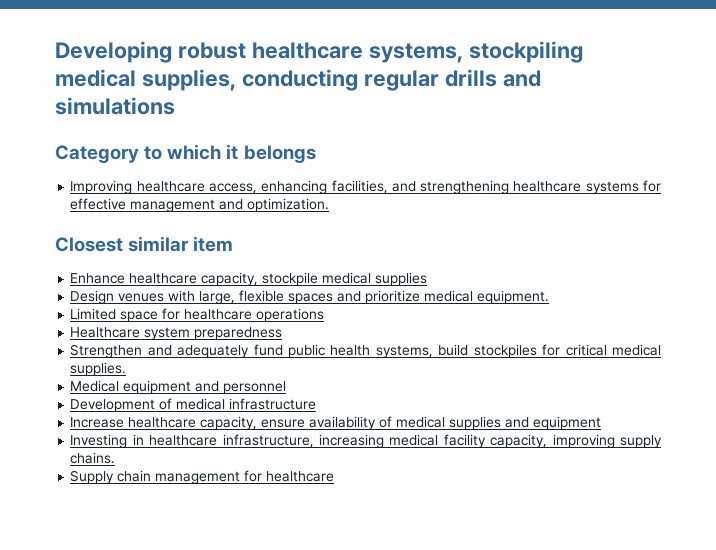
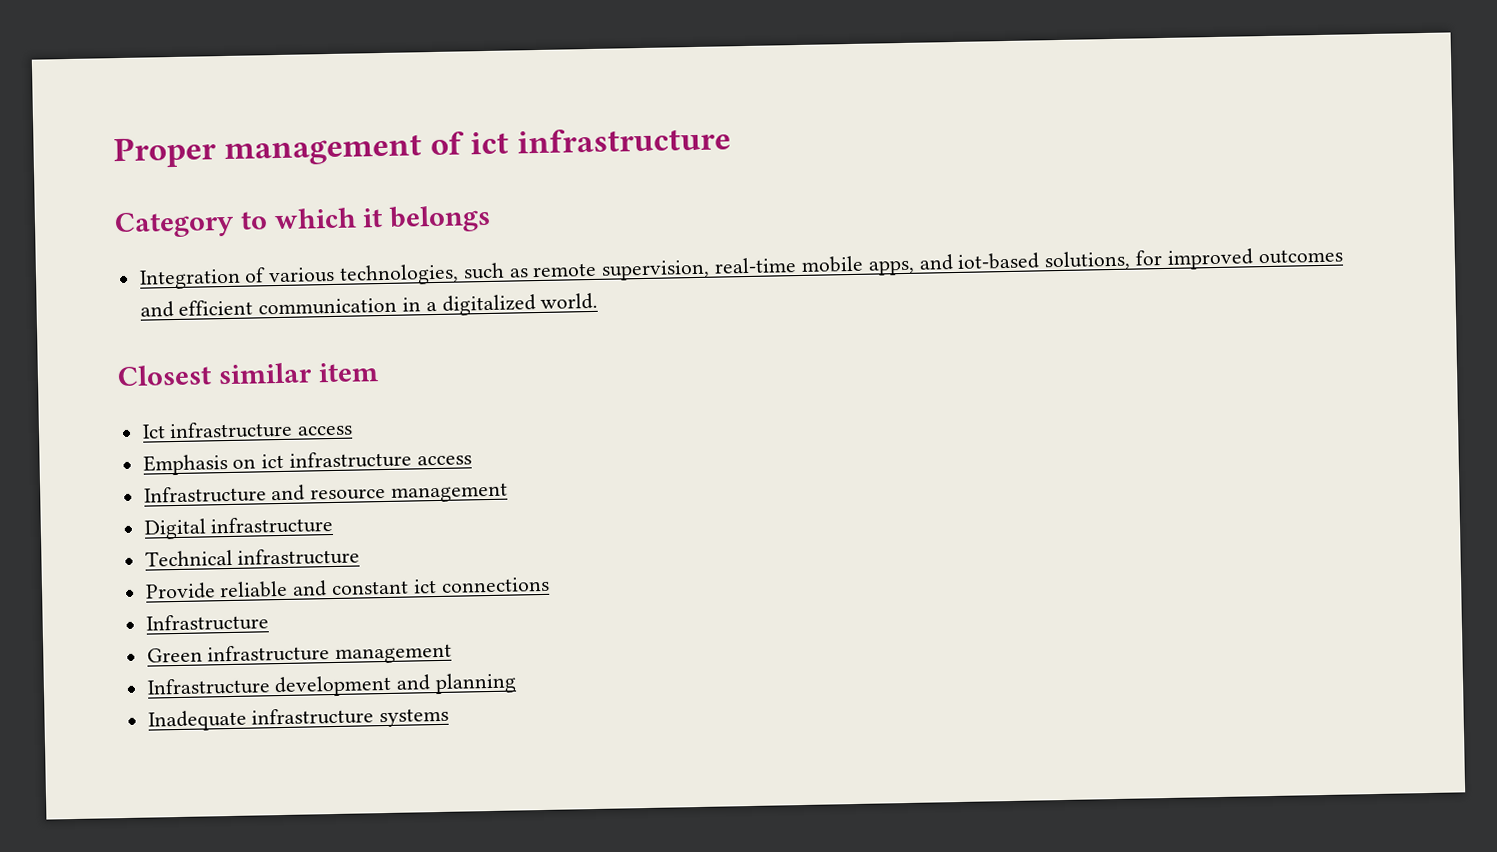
- Developing robust healthcare systems, stockpiling medical supplies, conducting regular drills and simulations
+ Proper management of ict infrastructure
- Improving healthcare access, enhancing facilities, and strengthening healthcare systems for effective management and optimization.
+ Integration of various technologies, such as remote supervision, real-time mobile apps, and iot-based solutions, for improved outcomes and efficient communication in a digitalized world.
  Closest similar item
- Enhance healthcare capacity, stockpile medical supplies
- Design venues with large, flexible spaces and prioritize medical equipment.
- Limited space for healthcare operations
- Healthcare system preparedness
- Strengthen and adequately fund public health systems, build stockpiles for critical medical supplies.
- Medical equipment and personnel
- Development of medical infrastructure
- Increase healthcare capacity, ensure availability of medical supplies and equipment
- Investing in healthcare infrastructure, increasing medical facility capacity, improving supply chains.
- Supply chain management for healthcare
+ Ict infrastructure access
+ Emphasis on ict infrastructure access
+ Infrastructure and resource management
+ Digital infrastructure
+ Technical infrastructure
+ Provide reliable and constant ict connections
+ Infrastructure
+ Green infrastructure management
+ Infrastructure development and planning
+ Inadequate infrastructure systems

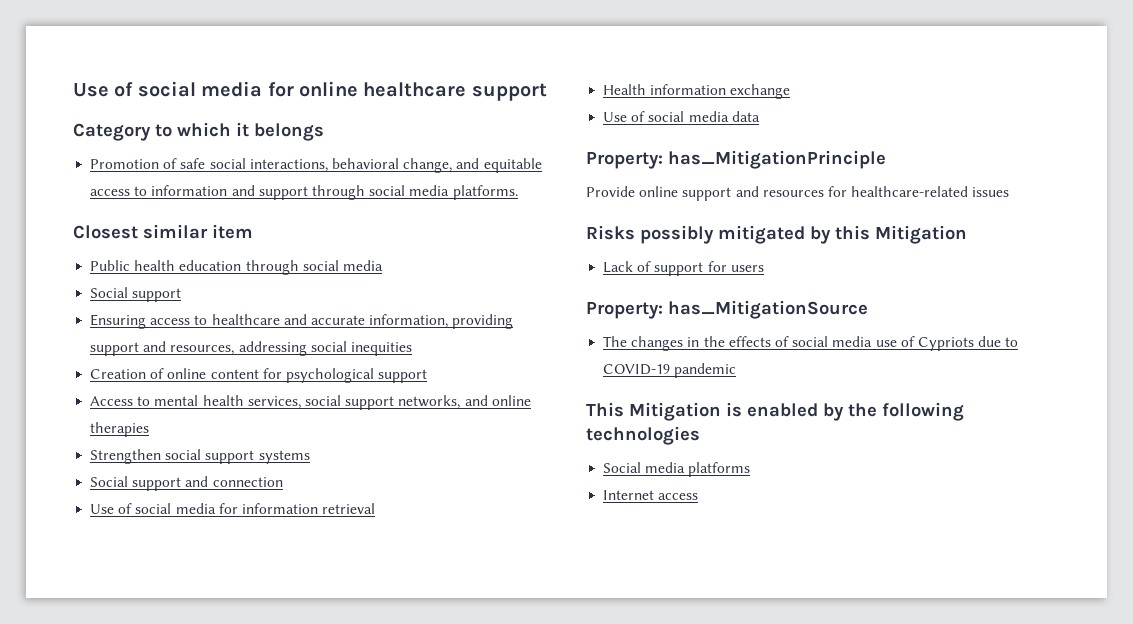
- Proper management of ict infrastructure
+ Use of social media for online healthcare support
- Integration of various technologies, such as remote supervision, real-time mobile apps, and iot-based solutions, for improved outcomes and efficient communication in a digitalized world.
+ Promotion of safe social interactions, behavioral change, and equitable access to information and support through social media platforms.
  Closest similar item
- Ict infrastructure access
- Emphasis on ict infrastructure access
- Infrastructure and resource management
- Digital infrastructure
- Technical infrastructure
- Provide reliable and constant ict connections
- Infrastructure
- Green infrastructure management
- Infrastructure development and planning
- Inadequate infrastructure systems
+ Public health education through social media
+ Social support
+ Ensuring access to healthcare and accurate information, providing support and resources, addressing social inequities
+ Creation of online content for psychological support
+ Access to mental health services, social support networks, and online therapies
+ Strengthen social support systems
+ Social support and connection
+ Use of social media for information retrieval
+ Health information exchange
+ Use of social media data
+ Property: has_MitigationPrinciple
+ Provide online support and resources for healthcare-related issues
+ Risks possibly mitigated by this Mitigation
+ Lack of support for users
+ Property: has_MitigationSource
+ The changes in the effects of social media use of Cypriots due to COVID-19 pandemic
+ This Mitigation is enabled by the following technologies
+ Social media platforms
+ Internet access

